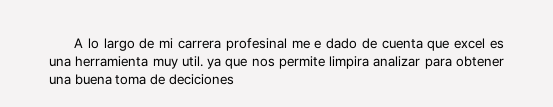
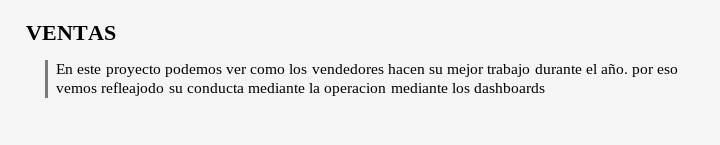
- A lo largo de mi carrera profesinal me e dado de cuenta que excel es una herramienta muy util. ya que nos permite limpira analizar para obtener una buena toma de deciciones
+ VENTAS
+ En este proyecto podemos ver como los vendedores hacen su mejor trabajo durante el año. por eso vemos refleajodo su conducta mediante la operacion mediante los dashboards

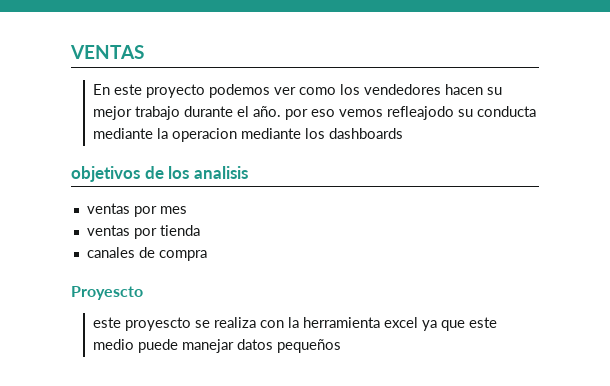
+ objetivos de los analisis
+ ventas por mes
+ ventas por tienda
+ canales de compra
+ Proyescto
+ este proyescto se realiza con la herramienta excel ya que este medio puede manejar datos pequeños

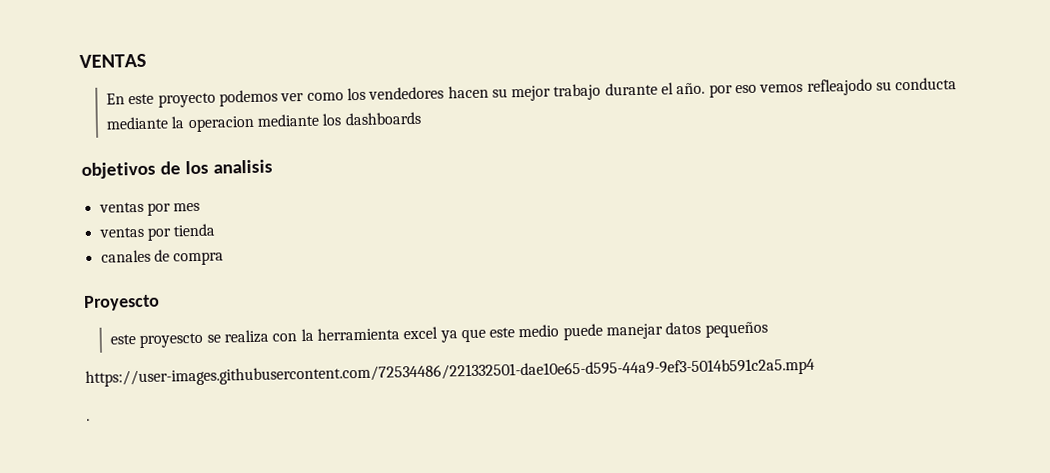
+ https://user-images.githubusercontent.com/72534486/221332501-dae10e65-d595-44a9-9ef3-5014b591c2a5.mp4
+ .

